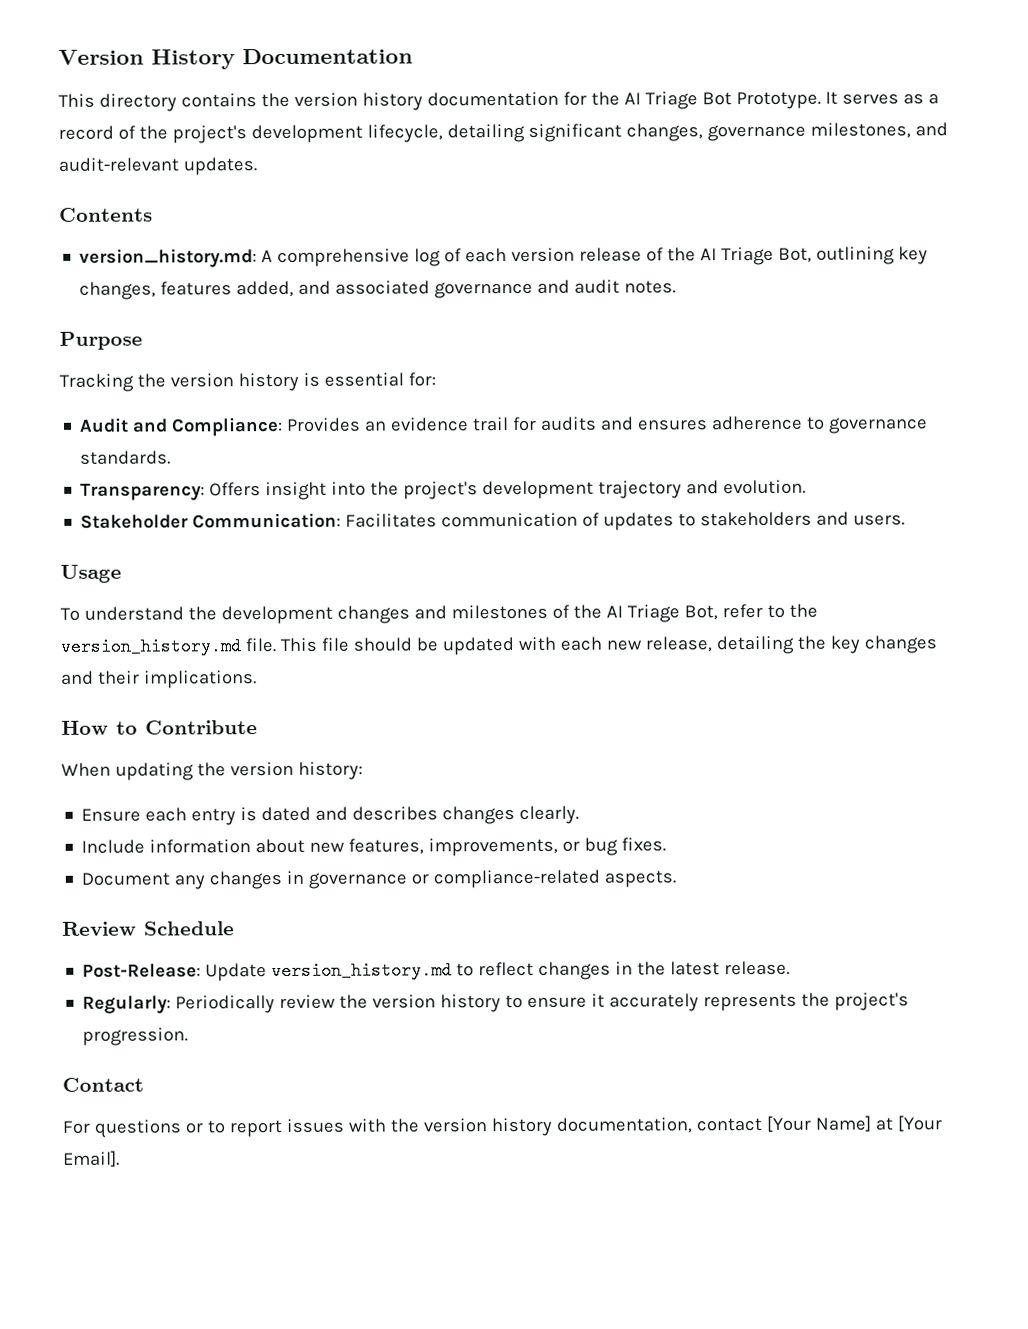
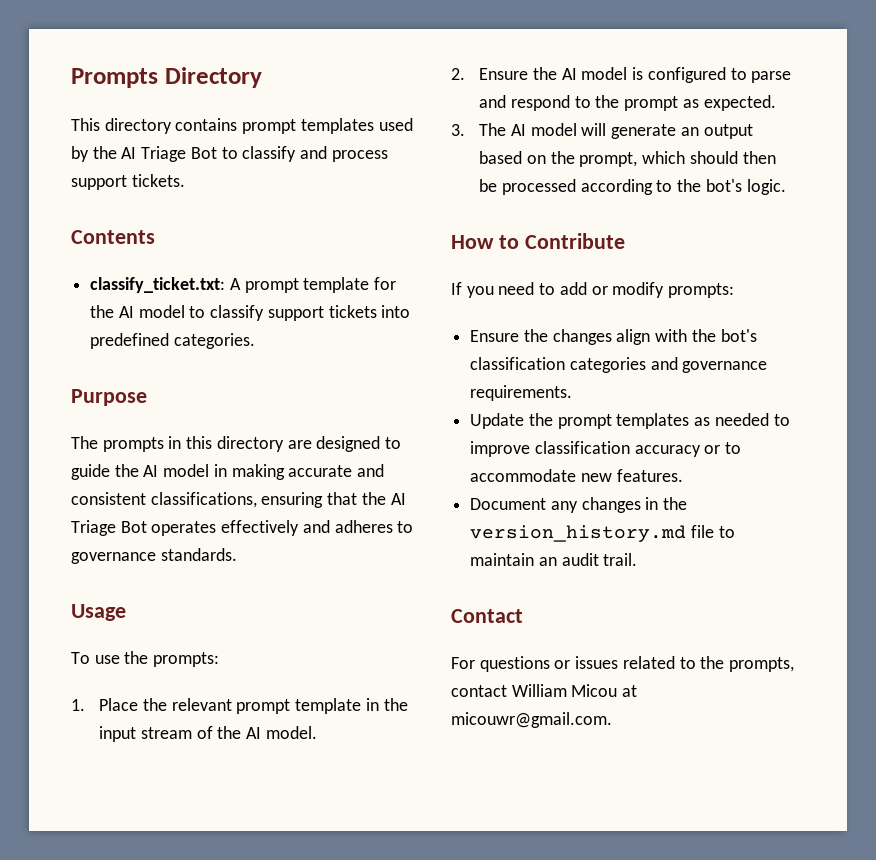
- Version History Documentation
+ Prompts Directory
- This directory contains the version history documentation for the AI Triage Bot Prototype. It serves as a record of the project's development lifecycle, detailing significant changes, governance milestones, and audit-relevant updates.
+ This directory contains prompt templates used by the AI Triage Bot to classify and process support tickets.
  Contents
- version_history.md: A comprehensive log of each version release of the AI Triage Bot, outlining key changes, features added, and associated governance and audit notes.
+ classify_ticket.txt: A prompt template for the AI model to classify support tickets into predefined categories.
  Purpose
- Tracking the version history is essential for:
- Audit and Compliance: Provides an evidence trail for audits and ensures adherence to governance standards.
- Transparency: Offers insight into the project's development trajectory and evolution.
- Stakeholder Communication: Facilitates communication of updates to stakeholders and users.
+ The prompts in this directory are designed to guide the AI model in making accurate and consistent classifications, ensuring that the AI Triage Bot operates effectively and adheres to governance standards.
  Usage
- To understand the development changes and milestones of the AI Triage Bot, refer to the version_history.md file. This file should be updated with each new release, detailing the key changes and their implications.
+ To use the prompts:
+ 1. Place the relevant prompt template in the input stream of the AI model.
+ 2. Ensure the AI model is configured to parse and respond to the prompt as expected.
+ 3. The AI model will generate an output based on the prompt, which should then be processed according to the bot's logic.
  How to Contribute
- When updating the version history:
- Ensure each entry is dated and describes changes clearly.
- Include information about new features, improvements, or bug fixes.
- Document any changes in governance or compliance-related aspects.
- Review Schedule
- Post-Release: Update version_history.md to reflect changes in the latest release.
- Regularly: Periodically review the version history to ensure it accurately represents the project's progression.
+ If you need to add or modify prompts:
+ Ensure the changes align with the bot's classification categories and governance requirements.
+ Update the prompt templates as needed to improve classification accuracy or to accommodate new features.
+ Document any changes in the version_history.md file to maintain an audit trail.
  Contact
- For questions or to report issues with the version history documentation, contact [Your Name] at [Your Email].
+ For questions or issues related to the prompts, contact William Micou at micouwr@gmail.com.

